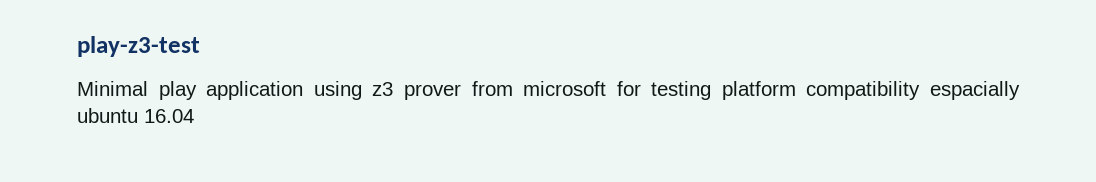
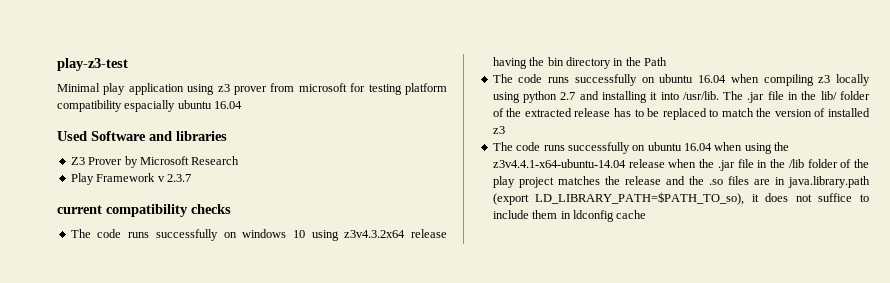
+ Used Software and libraries
+ Z3 Prover by Microsoft Research
+ Play Framework v 2.3.7
+ current compatibility checks
+ The code runs successfully on windows 10 using z3v4.3.2x64 release having the bin directory in the Path
+ The code runs successfully on ubuntu 16.04 when compiling z3 locally using python 2.7 and installing it into /usr/lib. The .jar file in the lib/ folder of the extracted release has to be replaced to match the version of installed z3
+ The code runs successfully on ubuntu 16.04 when using the z3v4.4.1-x64-ubuntu-14.04 release when the .jar file in the /lib folder of the play project matches the release and the .so files are in java.library.path (export LD_LIBRARY_PATH=$PATH_TO_so), it does not suffice to include them in ldconfig cache

